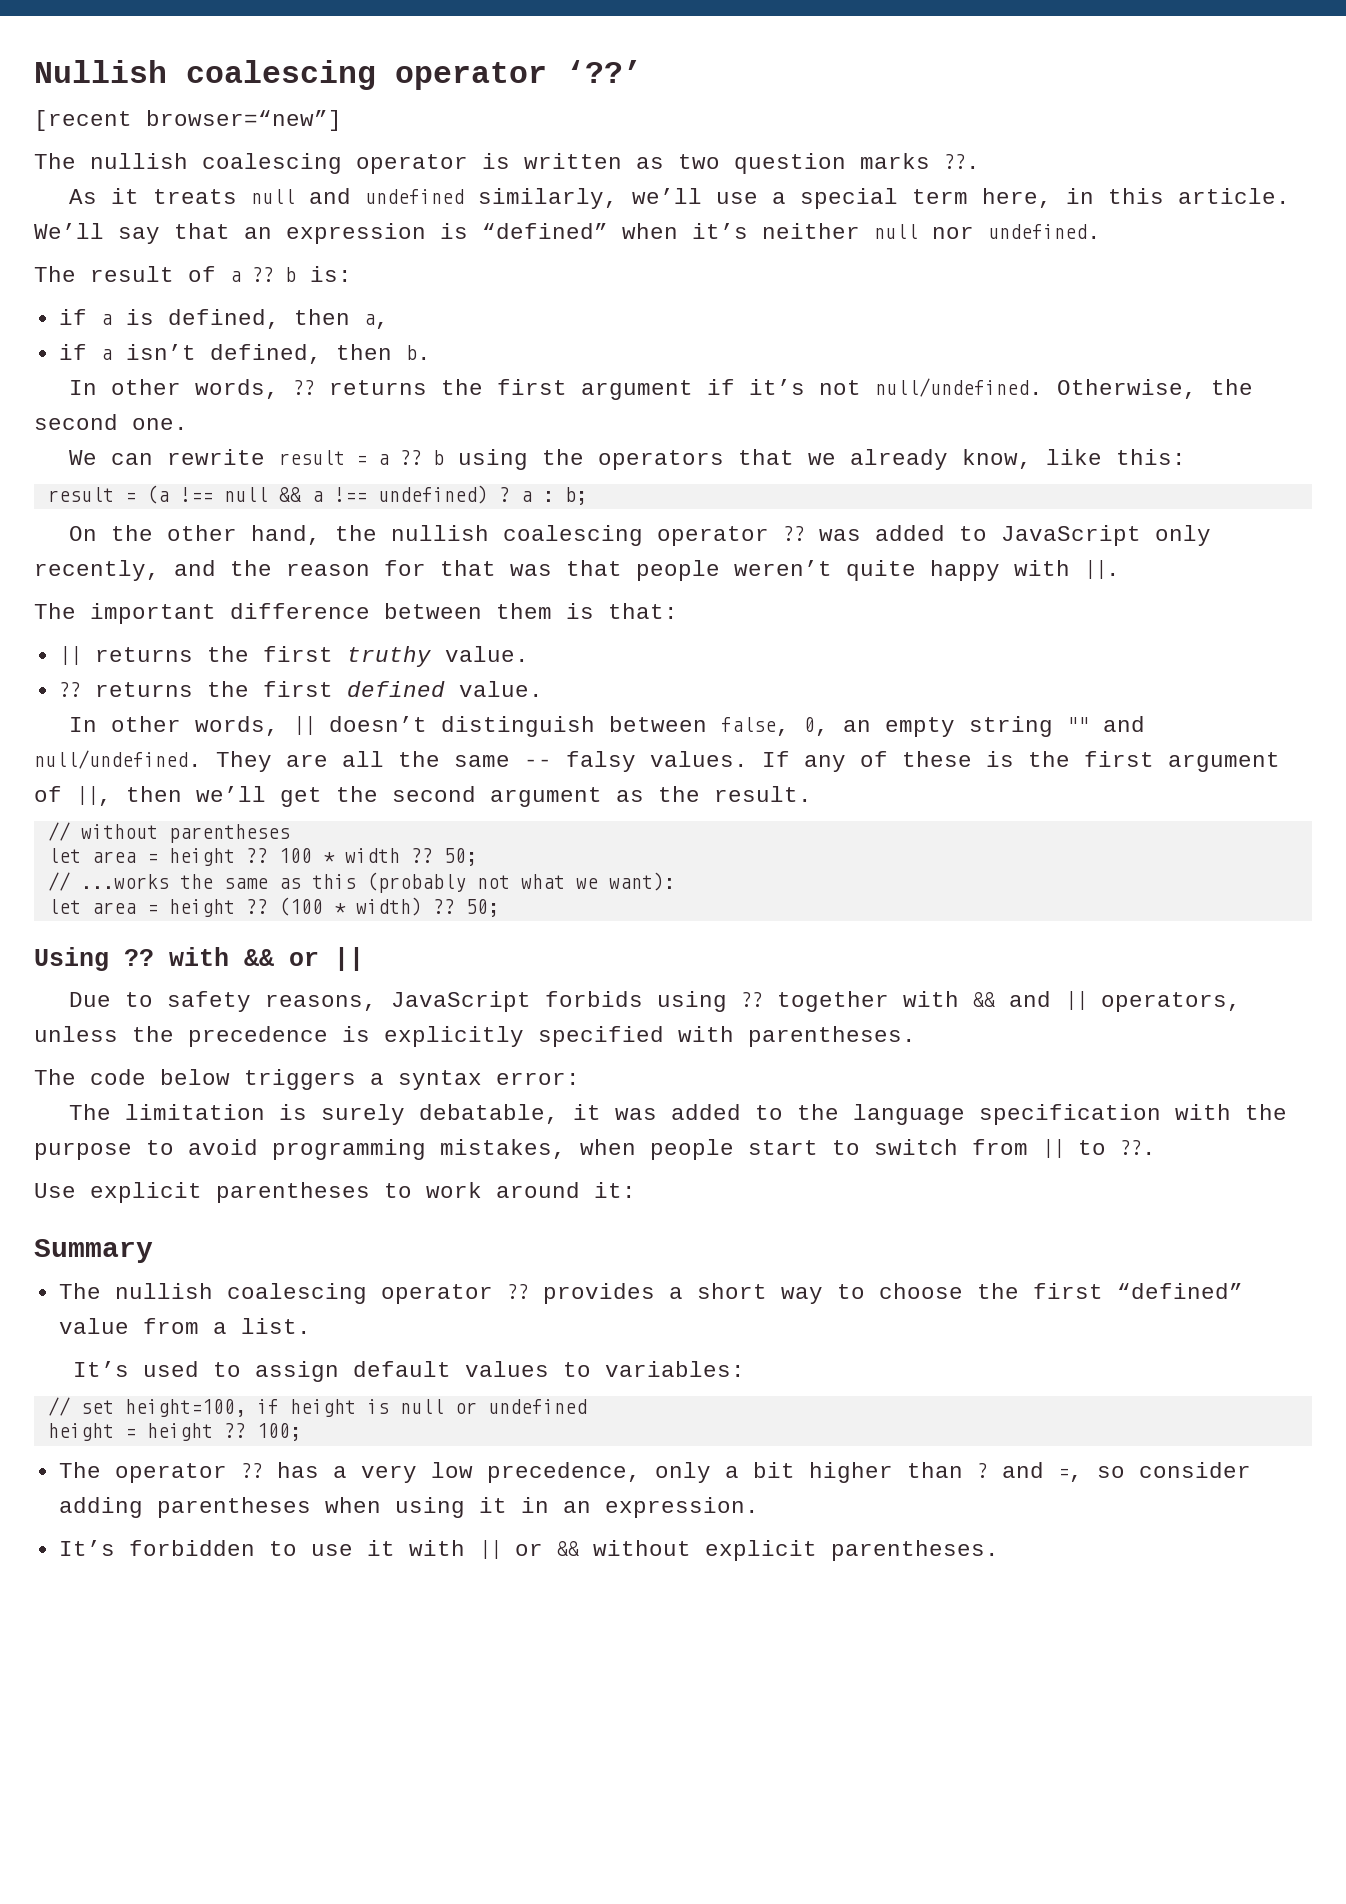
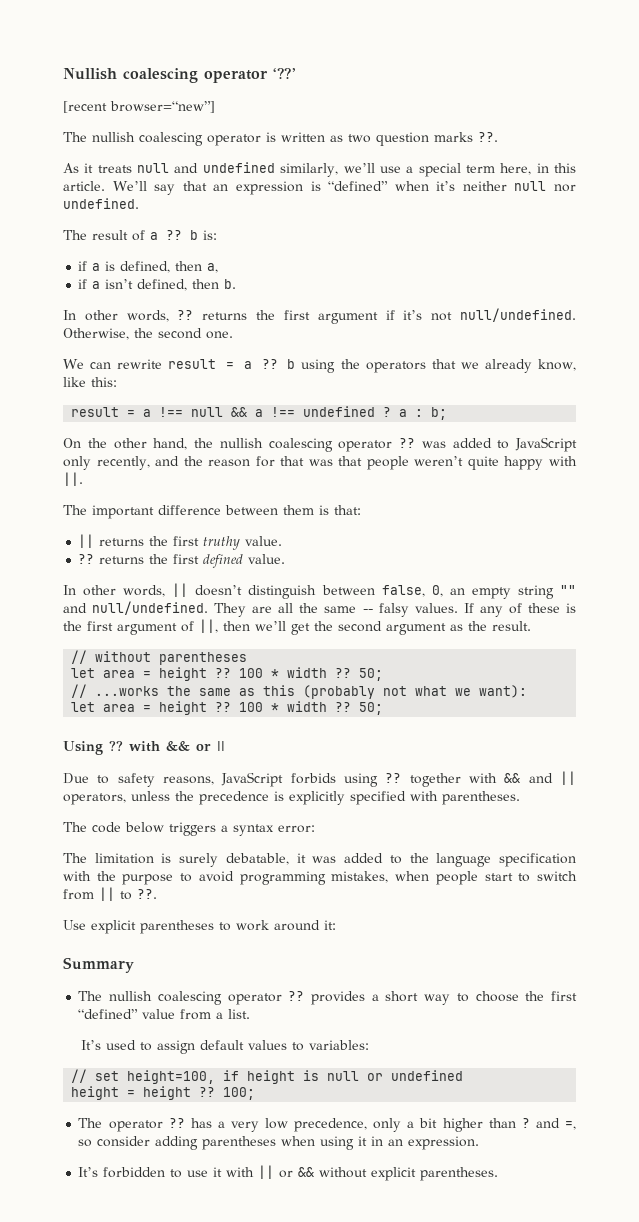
- result = (a !== null && a !== undefined) ? a : b;
+ result = a !== null && a !== undefined ? a : b;
  // ...works the same as this (probably not what we want):
- let area = height ?? (100 * width) ??
+ let area = height ?? 100 * width ??

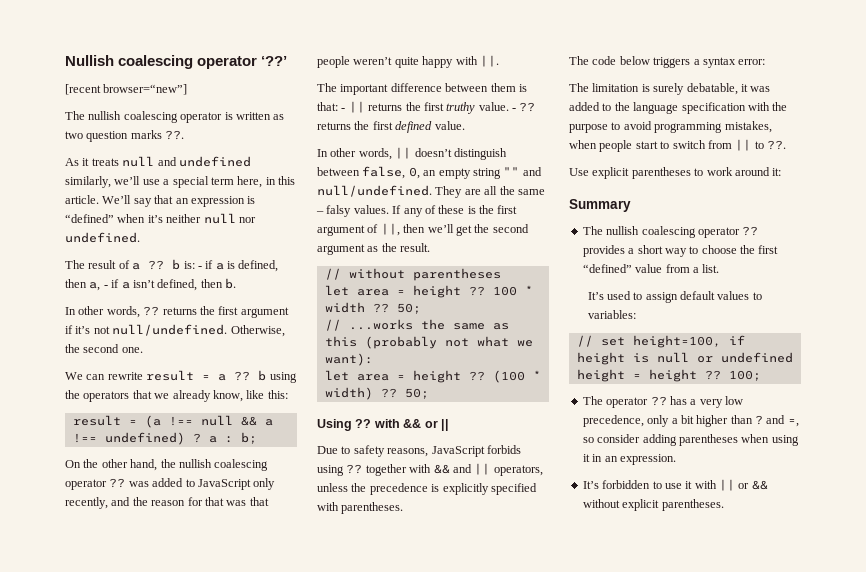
- The result of a ?? b is:
- if a is defined, then a,
- if a isn’t defined, then b.
+ The result of a ?? b is: - if a is defined, then a, - if a isn’t defined, then b.
- result = a !== null && a !== undefined ? a : b;
+ result = (a !== null && a !== undefined) ? a : b;
- The important difference between them is that:
- || returns the first truthy value.
- ?? returns the first defined value.
+ The important difference between them is that: - || returns the first truthy value. - ?? returns the first defined value.
- They are all the same -- falsy values.
+ They are all the same – falsy values.
  // ...works the same as this (probably not what we want):
- let area = height ?? 100 * width ??
+ let area = height ?? (100 * width) ??

